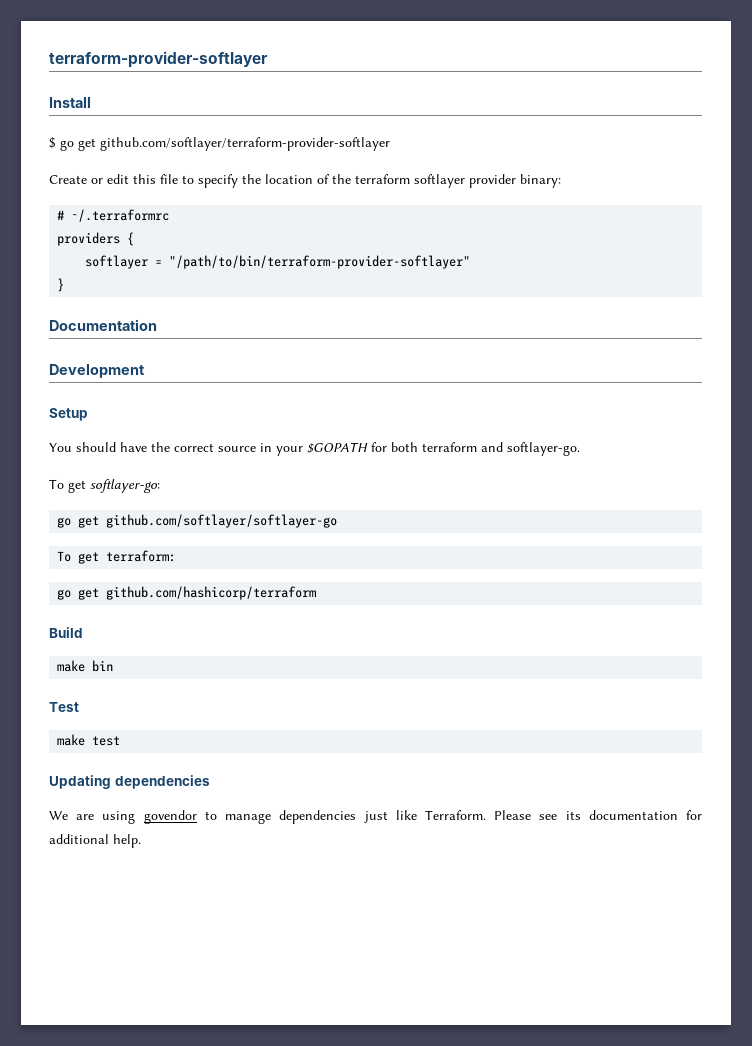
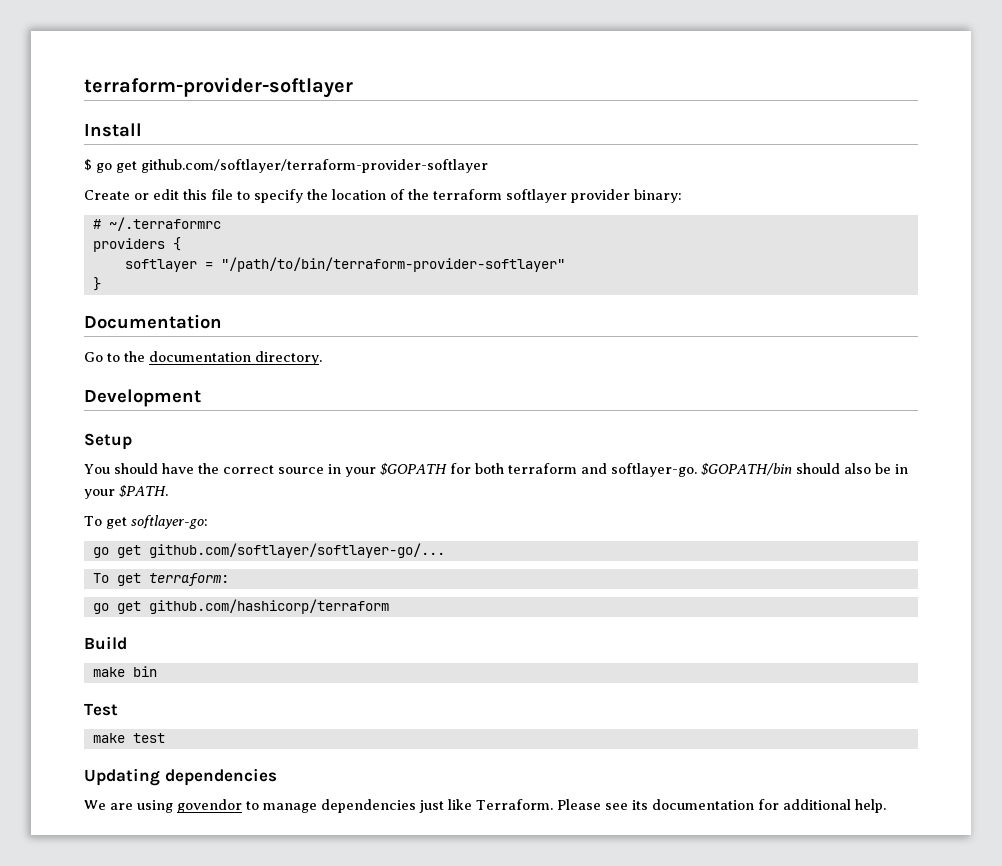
+ Go to the documentation directory.
+ $GOPATH/bin should also be in your $PATH.
- go get github.com/softlayer/softlayer-go
+ go get github.com/softlayer/softlayer-go/...

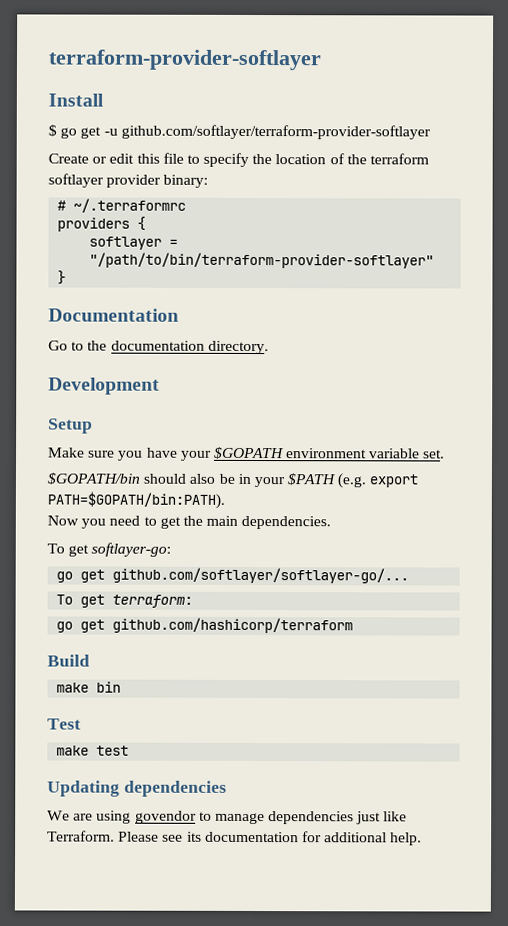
- $ go get github.com/softlayer/terraform-provider-softlayer
+ $ go get -u github.com/softlayer/terraform-provider-softlayer
- You should have the correct source in your $GOPATH for both terraform and softlayer-go. $GOPATH/bin should also be in your $PATH.
+ Make sure you have your $GOPATH environment variable set.
+ $GOPATH/bin should also be in your $PATH (e.g. export PATH=$GOPATH/bin:PATH).
+ Now you need to get the main dependencies.

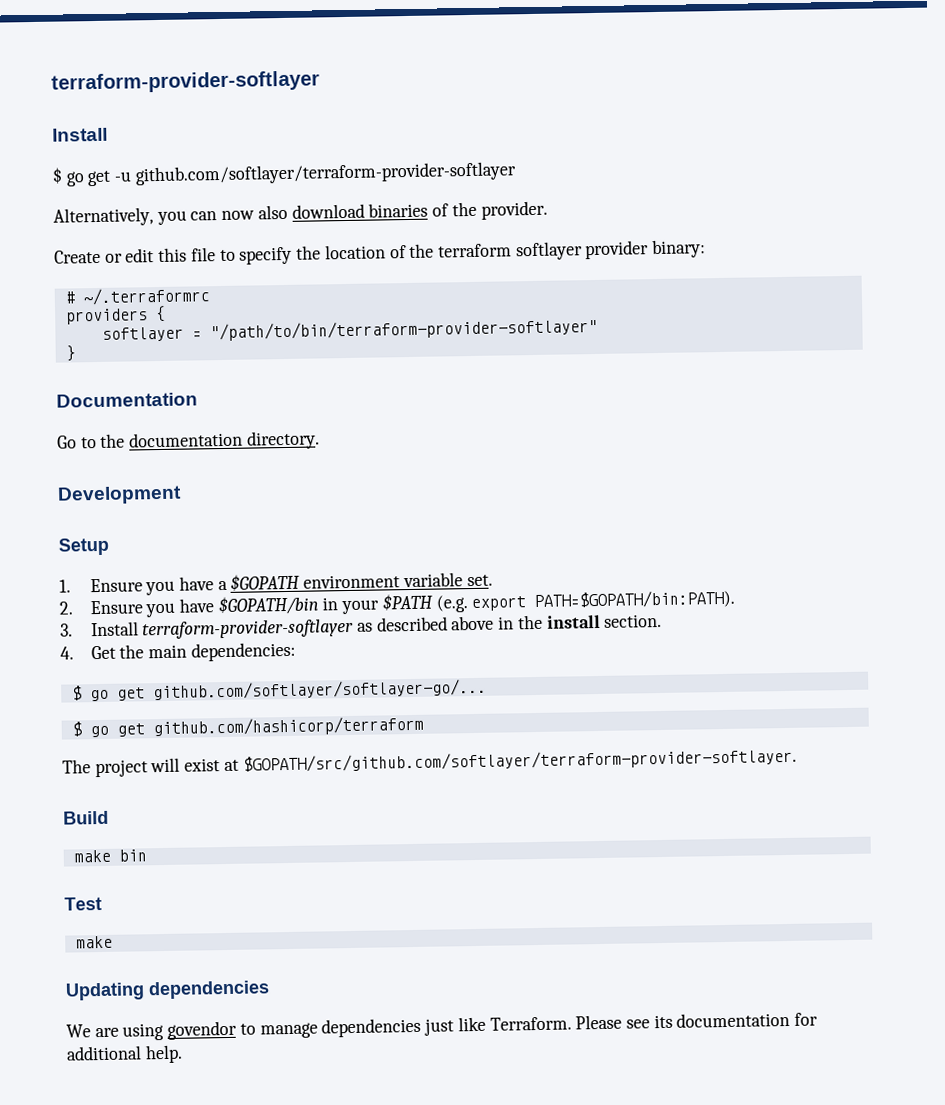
+ Alternatively, you can now also download binaries of the provider.
- Make sure you have your $GOPATH environment variable set.
+ 1. Ensure you have a $GOPATH environment variable set.
- $GOPATH/bin should also be in your $PATH (e.g. export PATH=$GOPATH/bin:PATH).
+ 2. Ensure you have $GOPATH/bin in your $PATH (e.g. export PATH=$GOPATH/bin:PATH).
- Now you need to get the main dependencies.
- To get softlayer-go:
- go get github.com/softlayer/softlayer-go/...
+ 3. Install terraform-provider-softlayer as described above in the install section.
+ 4. Get the main dependencies:
+ $ go get github.com/softlayer/softlayer-go/...
- To get terraform:
- go get github.com/hashicorp/terraform
+ $ go get github.com/hashicorp/terraform
+ The project will exist at $GOPATH/src/github.com/softlayer/terraform-provider-softlayer.
  Test
- make test
+ make

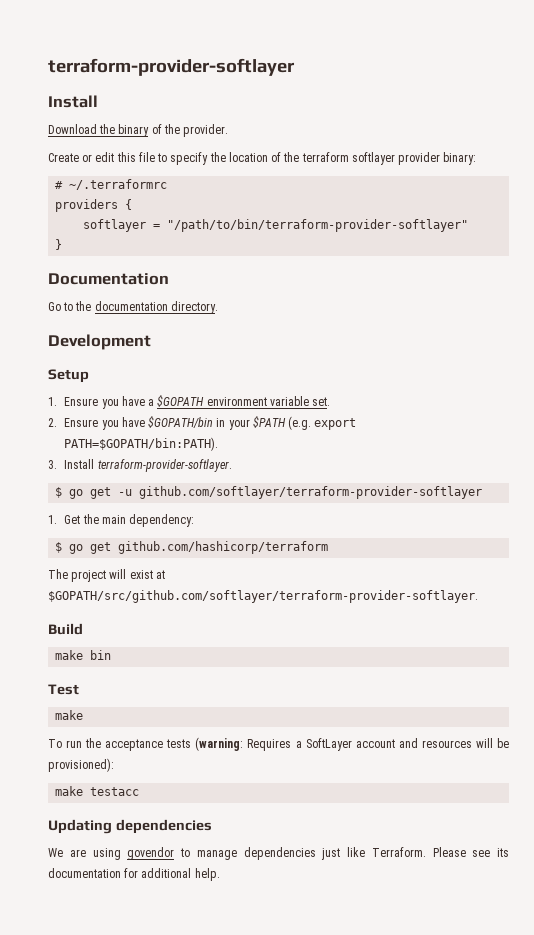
- $ go get -u github.com/softlayer/terraform-provider-softlayer
- Alternatively, you can now also download binaries of the provider.
+ Download the binary of the provider.
- 3. Install terraform-provider-softlayer as described above in the install section.
- 4. Get the main dependencies:
- $ go get github.com/softlayer/softlayer-go/...
+ 3. Install terraform-provider-softlayer.
+ $ go get -u github.com/softlayer/terraform-provider-softlayer
+ 1. Get the main dependency:
+ To run the acceptance tests (warning: Requires a SoftLayer account and resources will be provisioned):
+ make testacc

